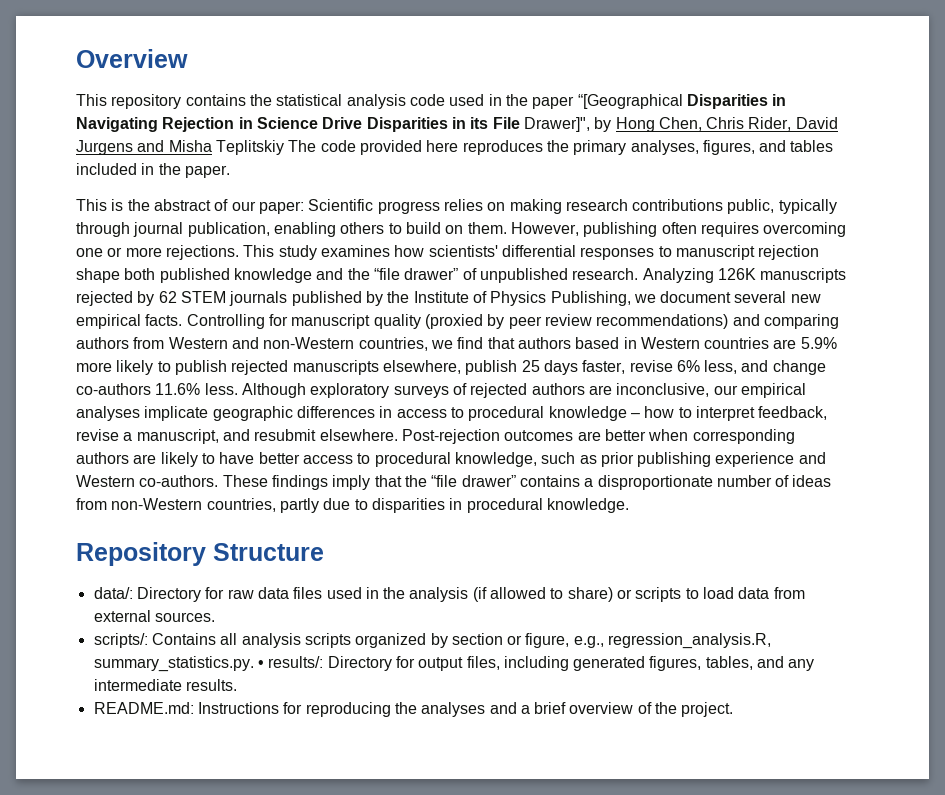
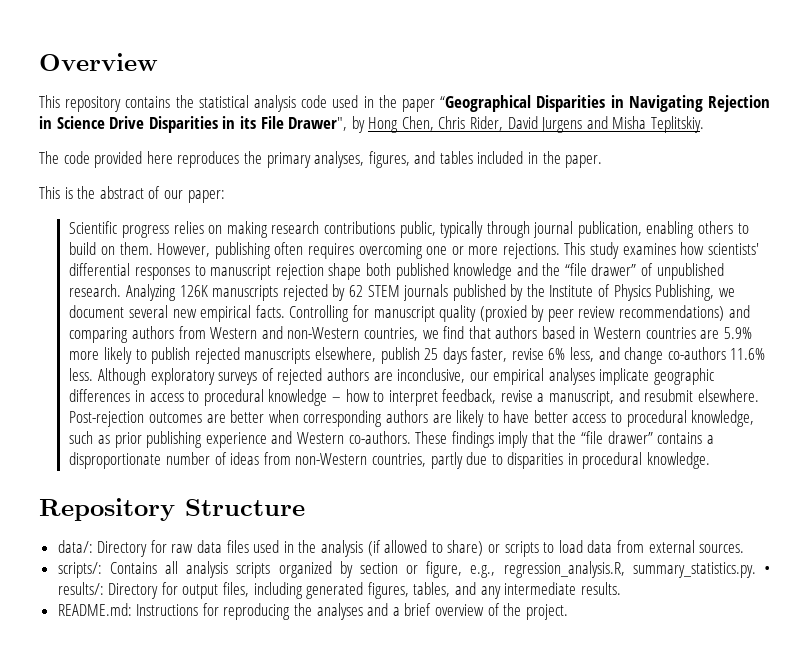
- This repository contains the statistical analysis code used in the paper “[Geographical Disparities in Navigating Rejection in Science Drive Disparities in its File Drawer]", by Hong Chen, Chris Rider, David Jurgens and Misha Teplitskiy The code provided here reproduces the primary analyses, figures, and tables included in the paper.
+ This repository contains the statistical analysis code used in the paper “Geographical Disparities in Navigating Rejection in Science Drive Disparities in its File Drawer", by Hong Chen, Chris Rider, David Jurgens and Misha Teplitskiy.
+ The code provided here reproduces the primary analyses, figures, and tables included in the paper.
- This is the abstract of our paper: Scientific progress relies on making research contributions public, typically through journal publication, enabling others to build on them.
+ This is the abstract of our paper:
+ Scientific progress relies on making research contributions public, typically through journal publication, enabling others to build on them.

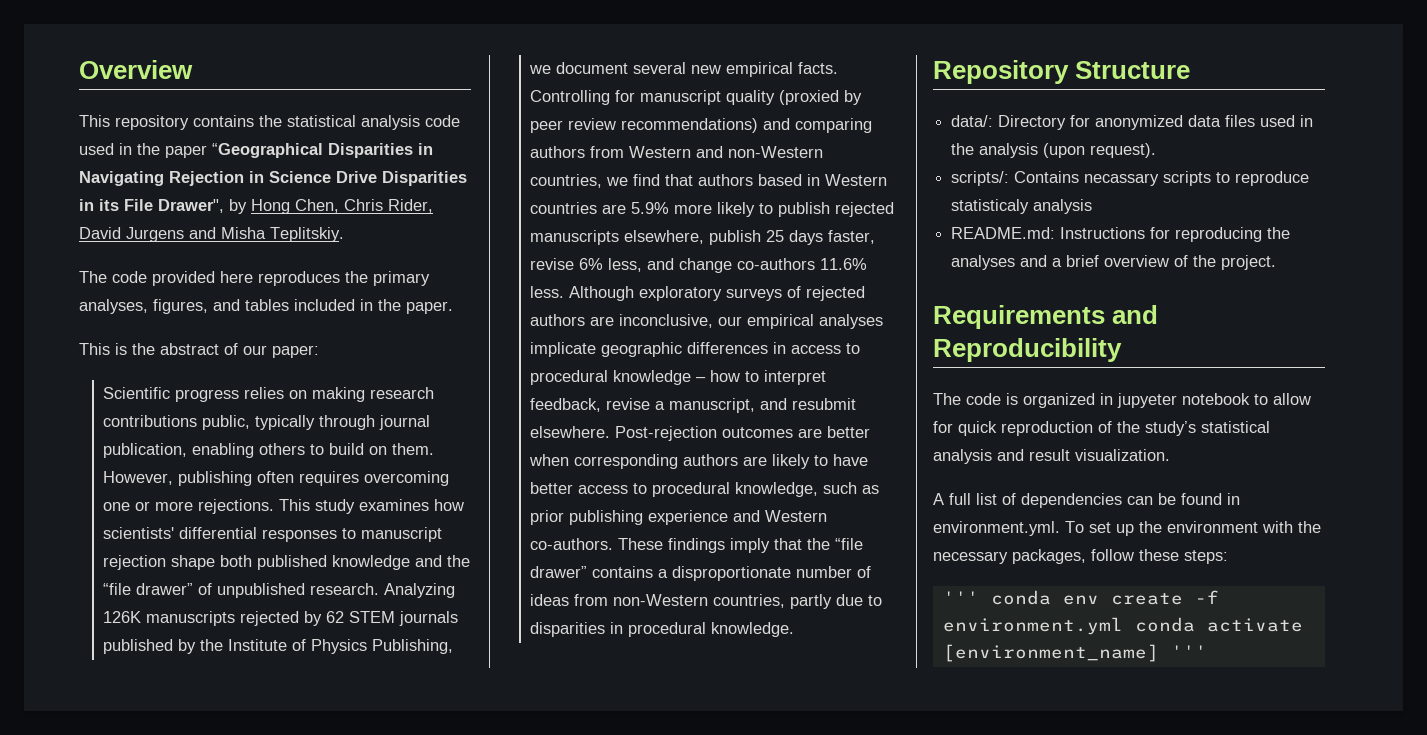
- data/: Directory for raw data files used in the analysis (if allowed to share) or scripts to load data from external sources.
- scripts/: Contains all analysis scripts organized by section or figure, e.g., regression_analysis.R, summary_statistics.py. • results/: Directory for output files, including generated figures, tables, and any intermediate results.
+ data/: Directory for anonymized data files used in the analysis (upon request).
+ scripts/: Contains necassary scripts to reproduce statisticaly analysis
+ Requirements and Reproducibility
+ The code is organized in jupyeter notebook to allow for quick reproduction of the study’s statistical analysis and result visualization.
+ A full list of dependencies can be found in environment.yml. To set up the environment with the necessary packages, follow these steps:
+ ''' conda env create -f environment.yml conda activate [environment_name] '''

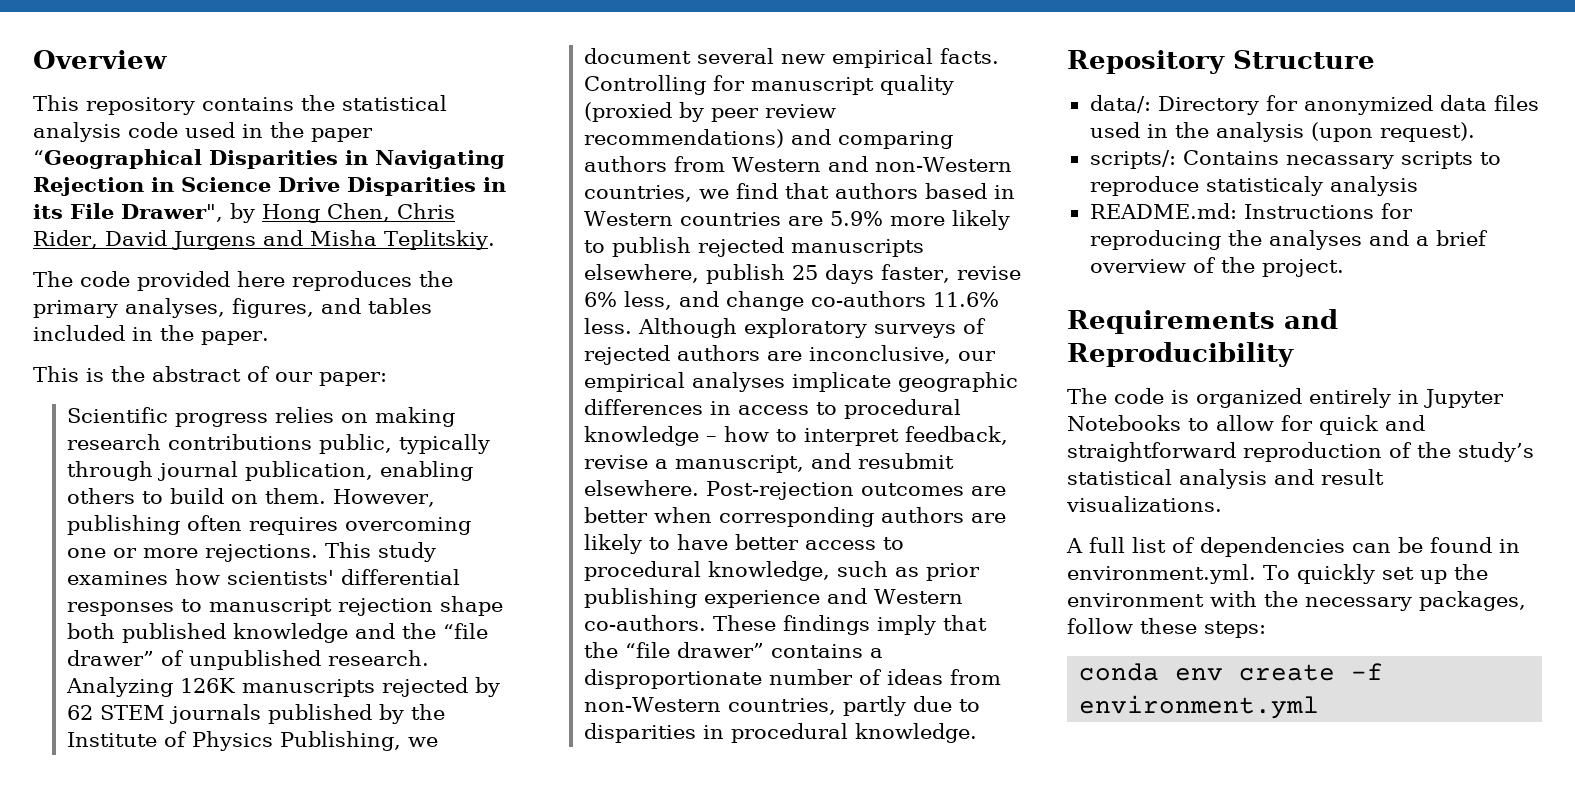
- The code is organized in jupyeter notebook to allow for quick reproduction of the study’s statistical analysis and result visualization.
+ The code is organized entirely in Jupyter Notebooks to allow for quick and straightforward reproduction of the study’s statistical analysis and result visualizations.
- A full list of dependencies can be found in environment.yml. To set up the environment with the necessary packages, follow these steps:
+ A full list of dependencies can be found in environment.yml. To quickly set up the environment with the necessary packages, follow these steps:
- ''' conda env create -f environment.yml conda activate [environment_name] '''
+ conda env create -f environment.yml

